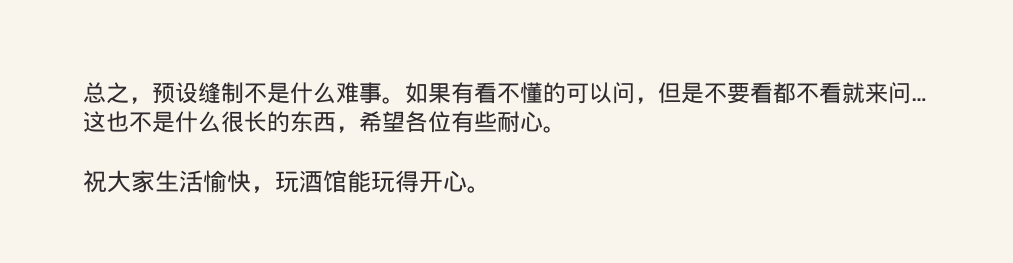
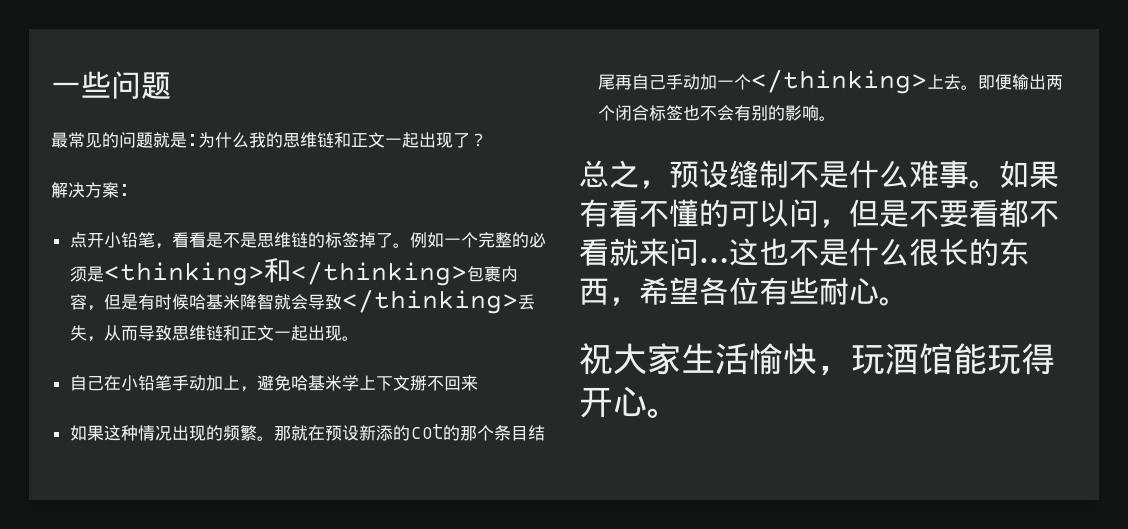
+ 一些问题
+ 最常见的问题就是:为什么我的思维链和正文一起出现了？
+ 解决方案:
+ 点开小铅笔，看看是不是思维链的标签掉了。例如一个完整的必须是<thinking>和</thinking>包裹内容，但是有时候哈基米降智就会导致</thinking>丢失，从而导致思维链和正文一起出现。
+ 自己在小铅笔手动加上，避免哈基米学上下文掰不回来
+ 如果这种情况出现的频繁。那就在预设新添的cot的那个条目结尾再自己手动加一个</thinking>上去。即便输出两个闭合标签也不会有别的影响。

